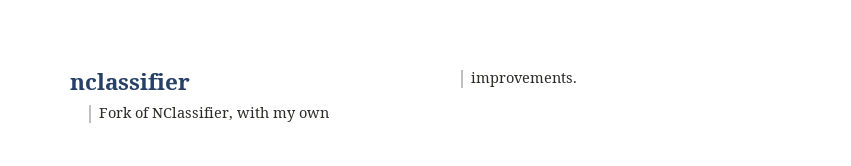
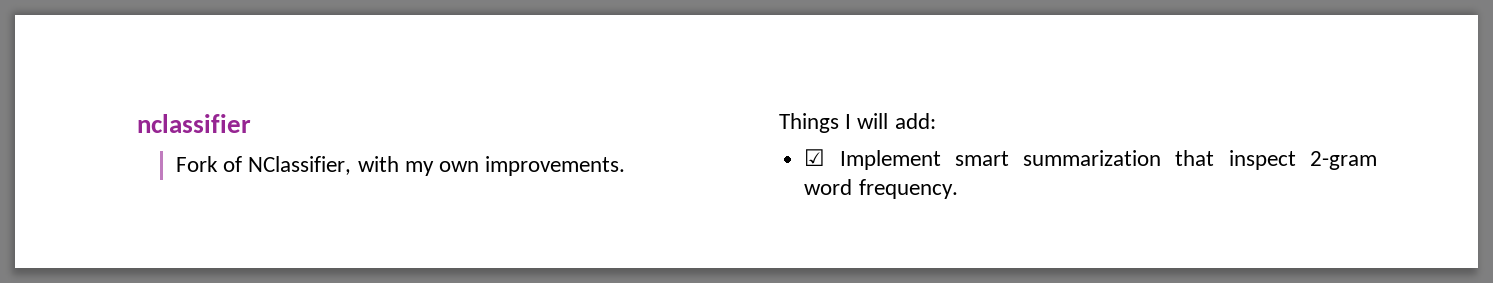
+ Things I will add:
+ ☑ Implement smart summarization that inspect 2-gram word frequency.

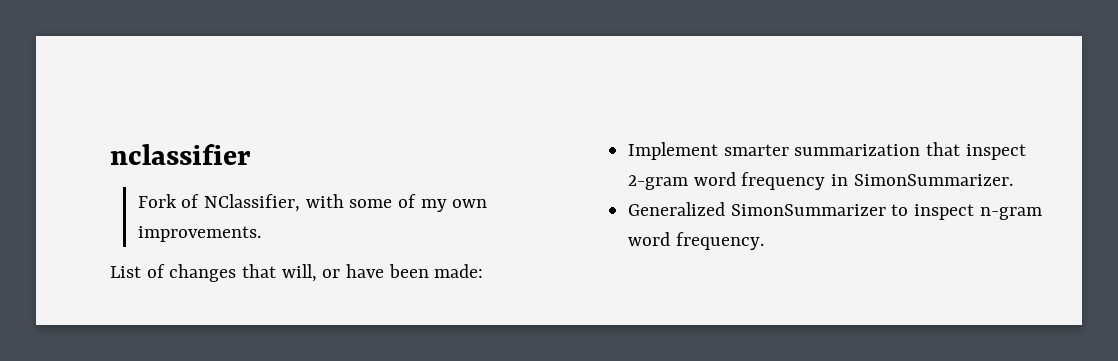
- Fork of NClassifier, with my own improvements.
+ Fork of NClassifier, with some of my own improvements.
- Things I will add:
- ☑ Implement smart summarization that inspect 2-gram word frequency.
+ List of changes that will, or have been made:
+ Implement smarter summarization that inspect 2-gram word frequency in SimonSummarizer.
+ Generalized SimonSummarizer to inspect n-gram word frequency.

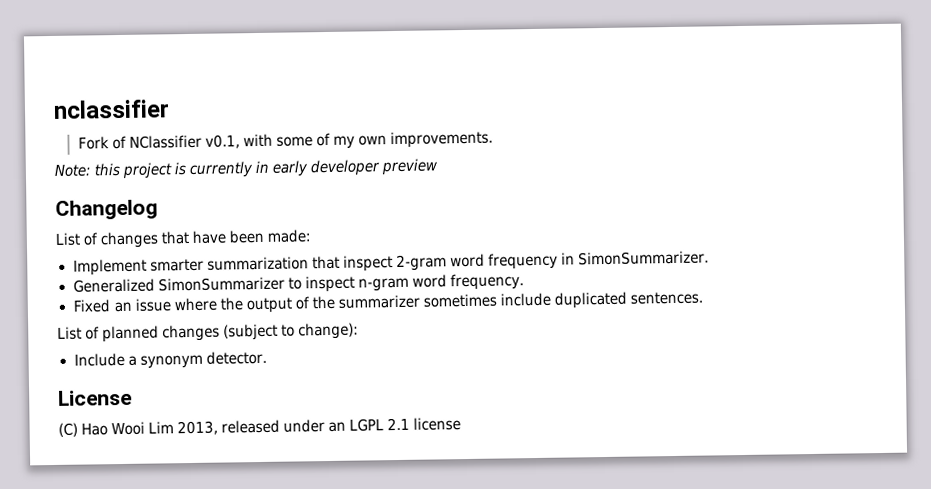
- Fork of NClassifier, with some of my own improvements.
+ Fork of NClassifier v0.1, with some of my own improvements.
+ Note: this project is currently in early developer preview
+ Changelog
- List of changes that will, or have been made:
+ List of changes that have been made:
+ Fixed an issue where the output of the summarizer sometimes include duplicated sentences.
+ List of planned changes (subject to change):
+ Include a synonym detector.
+ License
+ (C) Hao Wooi Lim 2013, released under an LGPL 2.1 license

